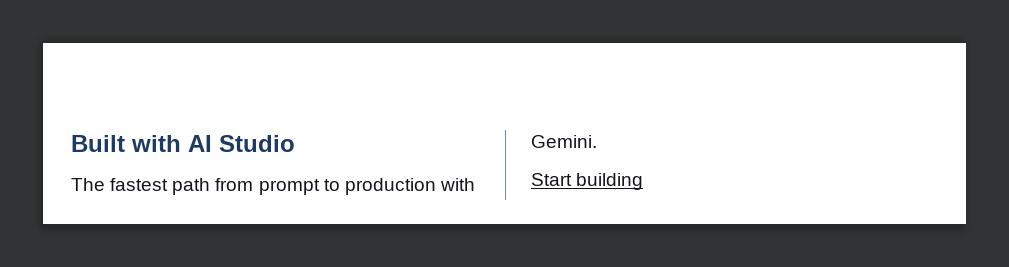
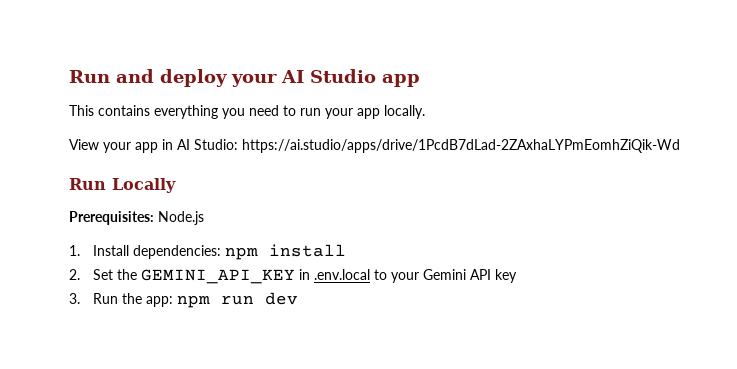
- Built with AI Studio
- The fastest path from prompt to production with Gemini.
- Start building
+ Run and deploy your AI Studio app
+ This contains everything you need to run your app locally.
+ View your app in AI Studio: https://ai.studio/apps/drive/1PcdB7dLad-2ZAxhaLYPmEomhZiQik-Wd
+ Run Locally
+ Prerequisites: Node.js
+ 1. Install dependencies: npm install
+ 2. Set the GEMINI_API_KEY in .env.local to your Gemini API key
+ 3. Run the app: npm run dev

